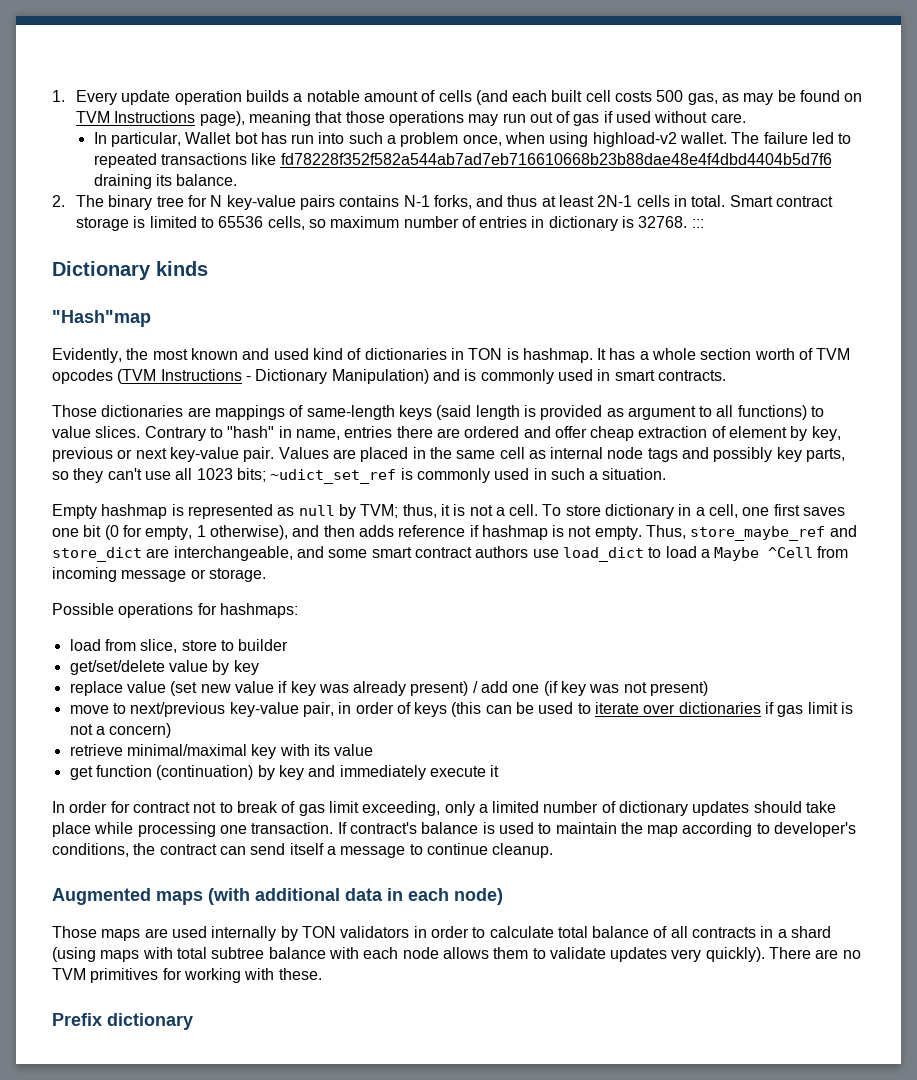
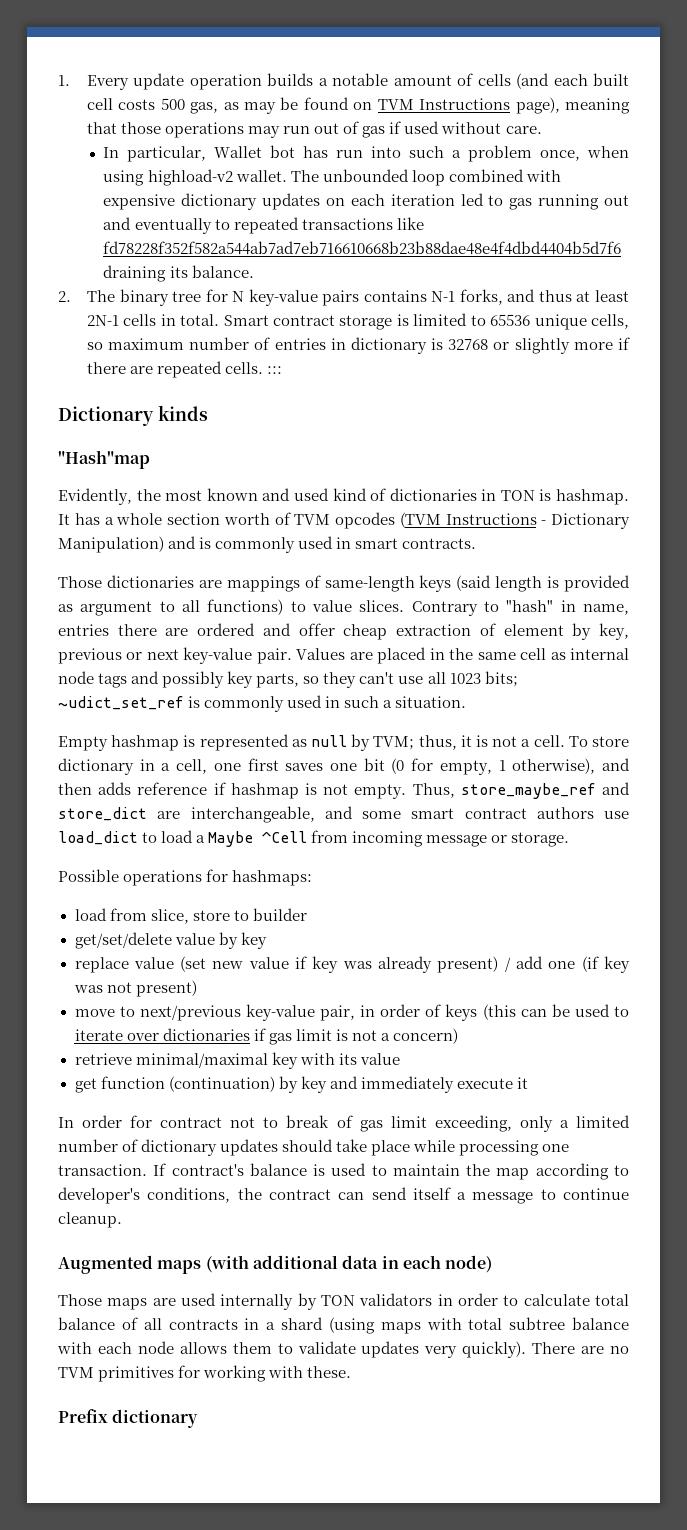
- The failure led to repeated transactions like fd78228f352f582a544ab7ad7eb716610668b23b88dae48e4f4dbd4404b5d7f6 draining its balance.
+ The unbounded loop combined with expensive dictionary updates on each iteration led to gas running out and eventually to repeated transactions like fd78228f352f582a544ab7ad7eb716610668b23b88dae48e4f4dbd4404b5d7f6 draining its balance.
- Smart contract storage is limited to 65536 cells, so maximum number of entries in dictionary is 32768. :::
+ Smart contract storage is limited to 65536 unique cells, so maximum number of entries in dictionary is 32768 or slightly more if there are repeated cells. :::

